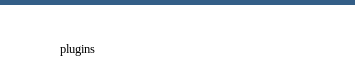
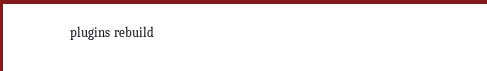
- plugins
+ plugins rebuild

